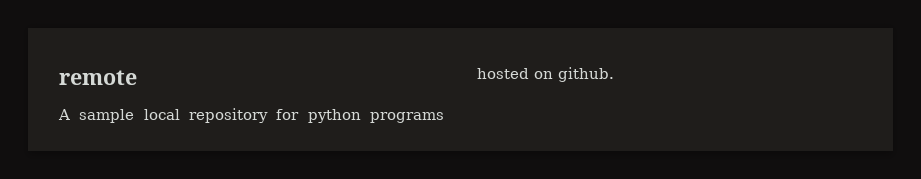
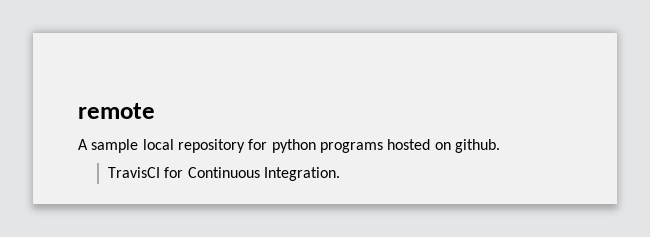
+ TravisCI for Continuous Integration.

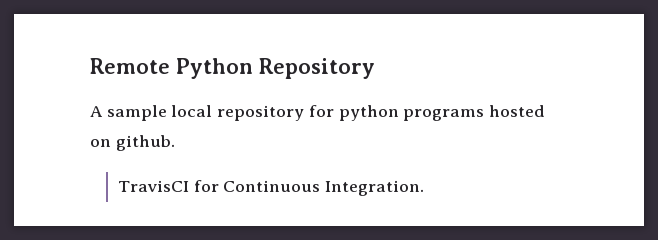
- remote
+ Remote Python Repository

